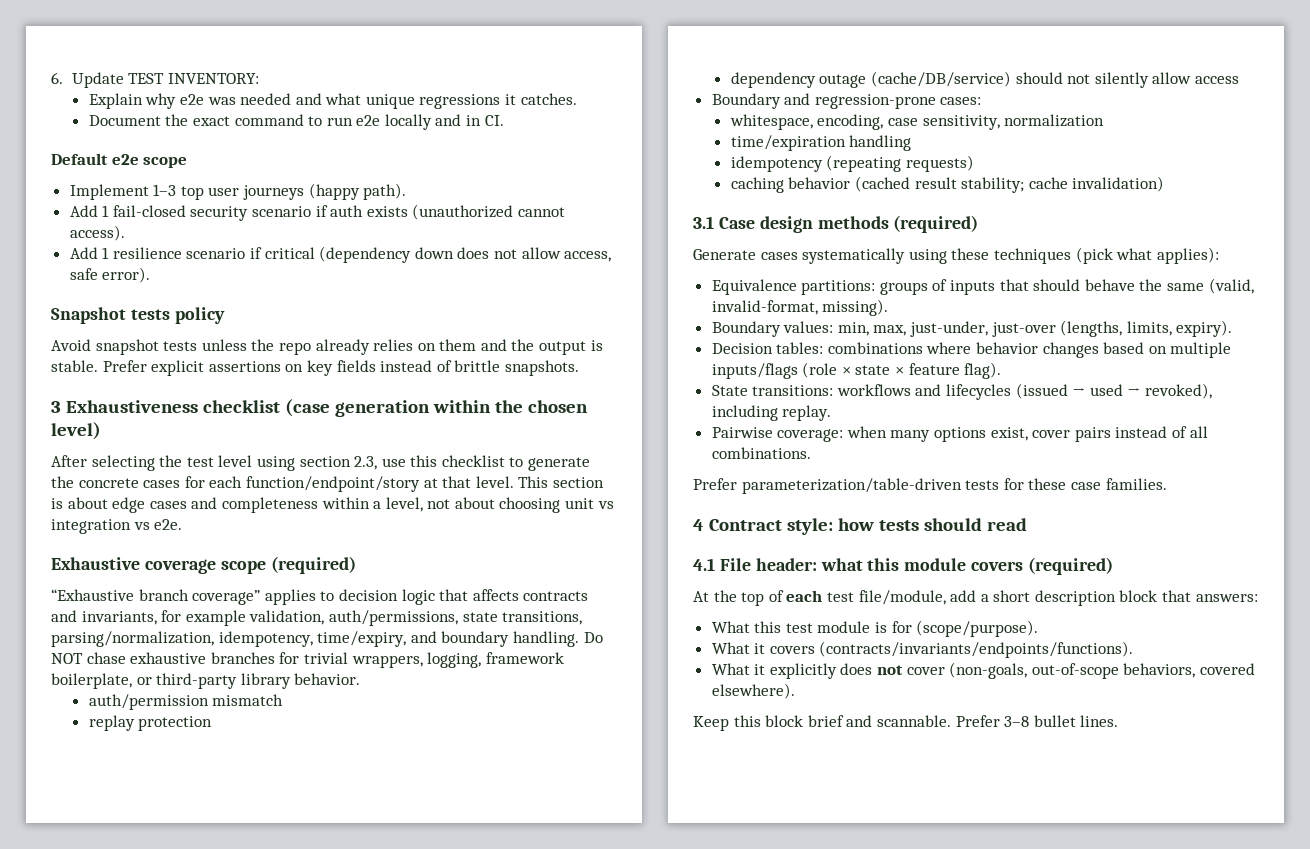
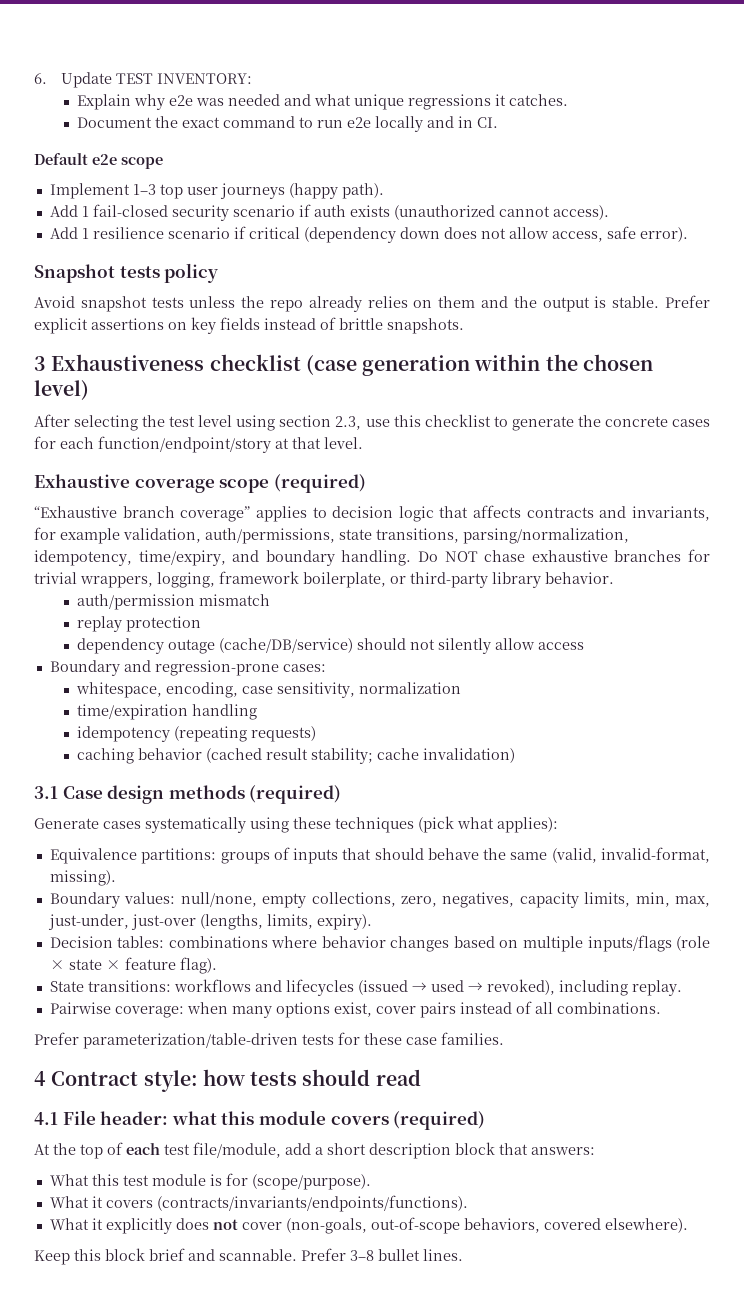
- This section is about edge cases and completeness within a level, not about choosing unit vs integration vs e2e.
- Boundary values: min, max, just-under, just-over (lengths, limits, expiry).
+ Boundary values: null/none, empty collections, zero, negatives, capacity limits, min, max, just-under, just-over (lengths, limits, expiry).

